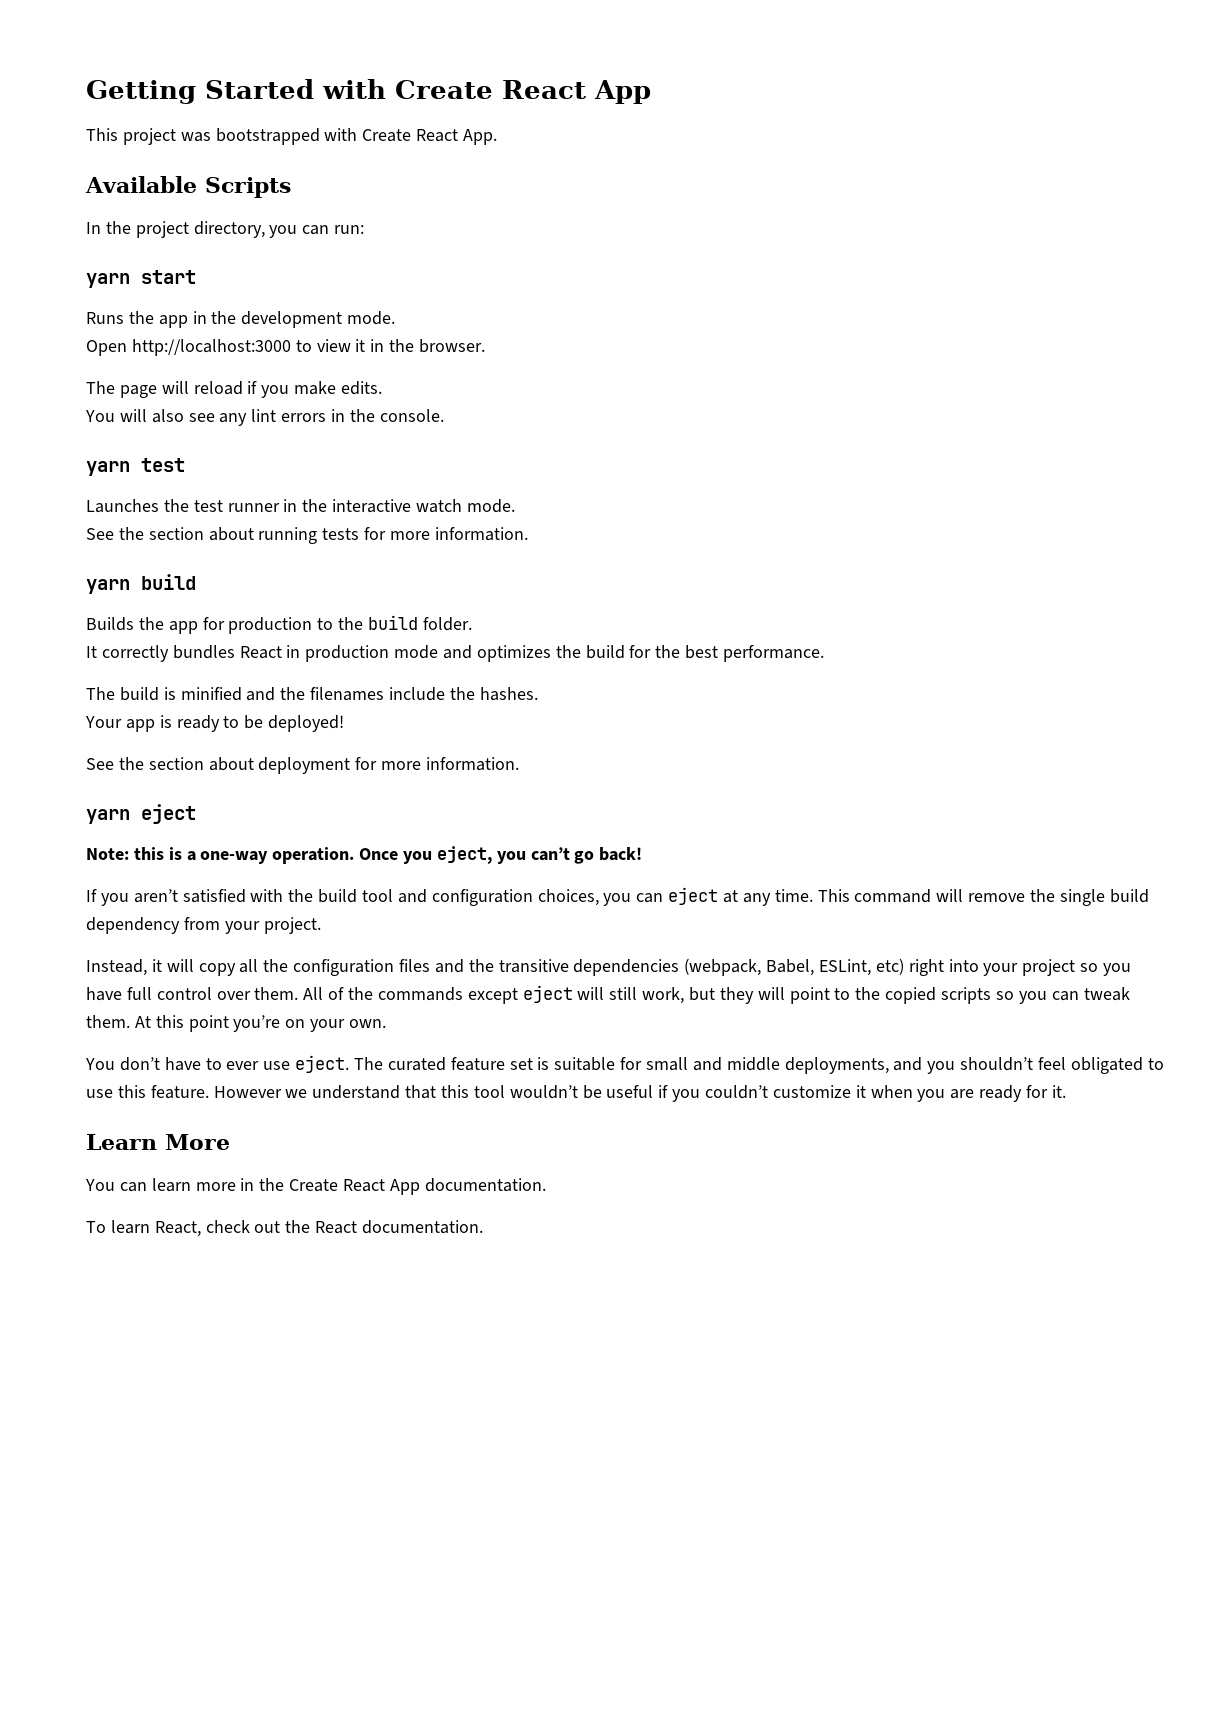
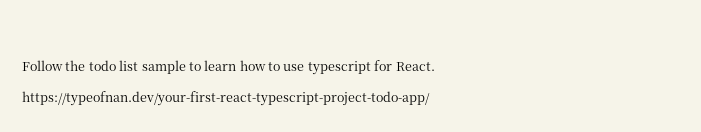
- Getting Started with Create React App
- This project was bootstrapped with Create React App.
- Available Scripts
- In the project directory, you can run:
- yarn start
- Runs the app in the development mode.
- Open http://localhost:3000 to view it in the browser.
- The page will reload if you make edits.
- You will also see any lint errors in the console.
- yarn test
- Launches the test runner in the interactive watch mode.
- See the section about running tests for more information.
- yarn build
- Builds the app for production to the build folder.
- It correctly bundles React in production mode and optimizes the build for the best performance.
- The build is minified and the filenames include the hashes.
- Your app is ready to be deployed!
- See the section about deployment for more information.
- yarn eject
- Note: this is a one-way operation. Once you eject, you can’t go back!
- If you aren’t satisfied with the build tool and configuration choices, you can eject at any time. This command will remove the single build dependency from your project.
- Instead, it will copy all the configuration files and the transitive dependencies (webpack, Babel, ESLint, etc) right into your project so you have full control over them. All of the commands except eject will still work, but they will point to the copied scripts so you can tweak them. At this point you’re on your own.
- You don’t have to ever use eject. The curated feature set is suitable for small and middle deployments, and you shouldn’t feel obligated to use this feature. However we understand that this tool wouldn’t be useful if you couldn’t customize it when you are ready for it.
- Learn More
- You can learn more in the Create React App documentation.
- To learn React, check out the React documentation.
+ Follow the todo list sample to learn how to use typescript for React.
+ https://typeofnan.dev/your-first-react-typescript-project-todo-app/

